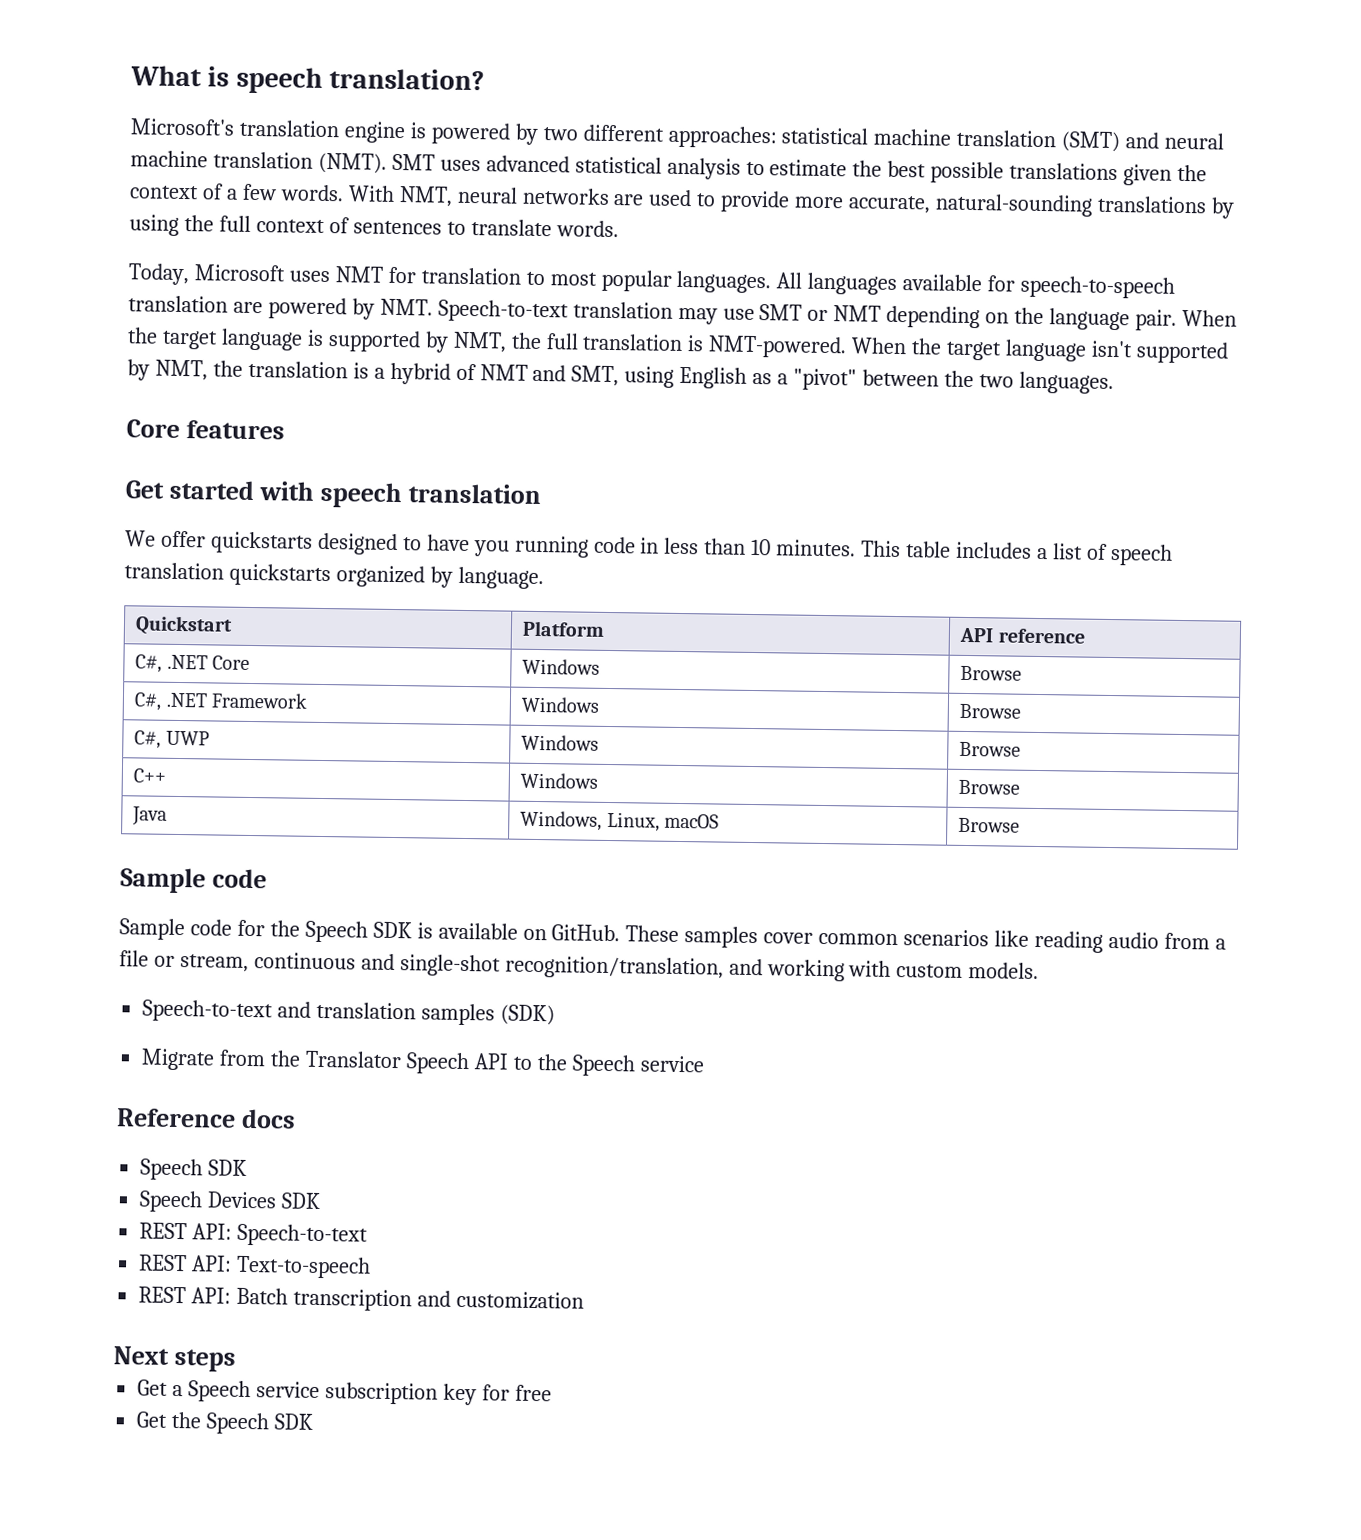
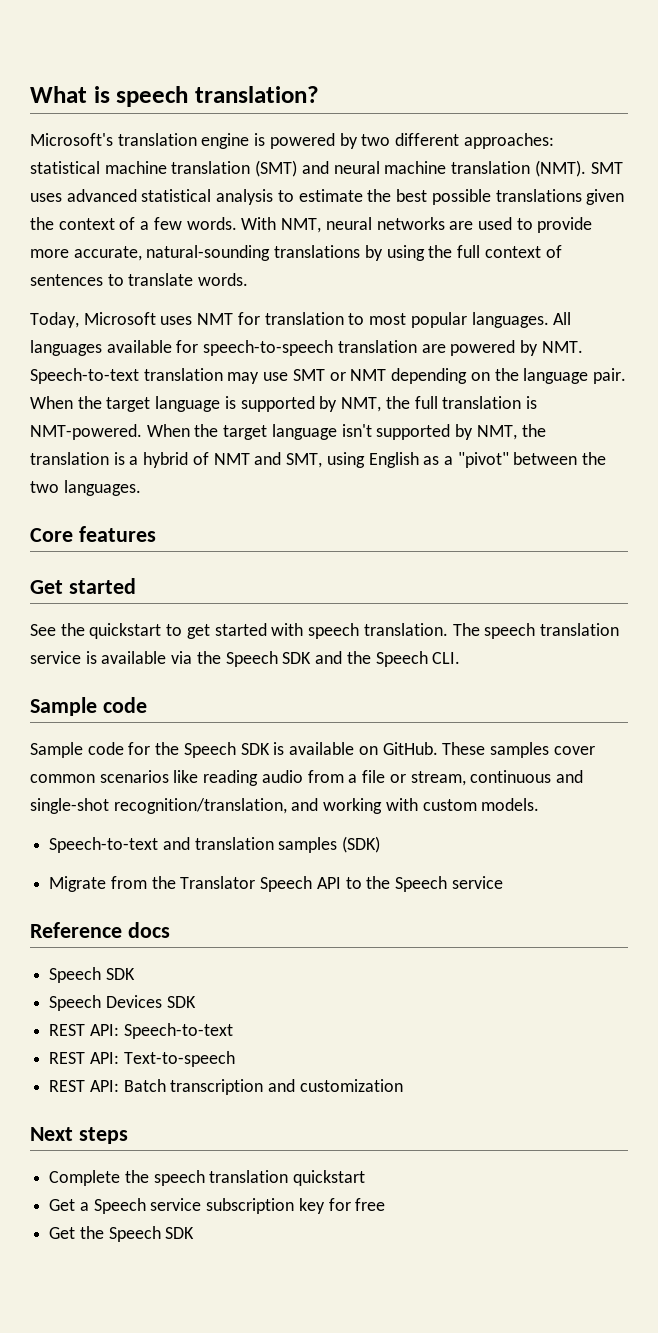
- Get started with speech translation
- We offer quickstarts designed to have you running code in less than 10 minutes. This table includes a list of speech translation quickstarts organized by language.
- Quickstart | Platform | API reference
- C#, .NET Core | Windows | Browse
- C#, .NET Framework | Windows | Browse
- C#, UWP | Windows | Browse
- C++ | Windows | Browse
- Java | Windows, Linux, macOS | Browse
+ Get started
+ See the quickstart to get started with speech translation. The speech translation service is available via the Speech SDK and the Speech CLI.
+ Complete the speech translation quickstart

